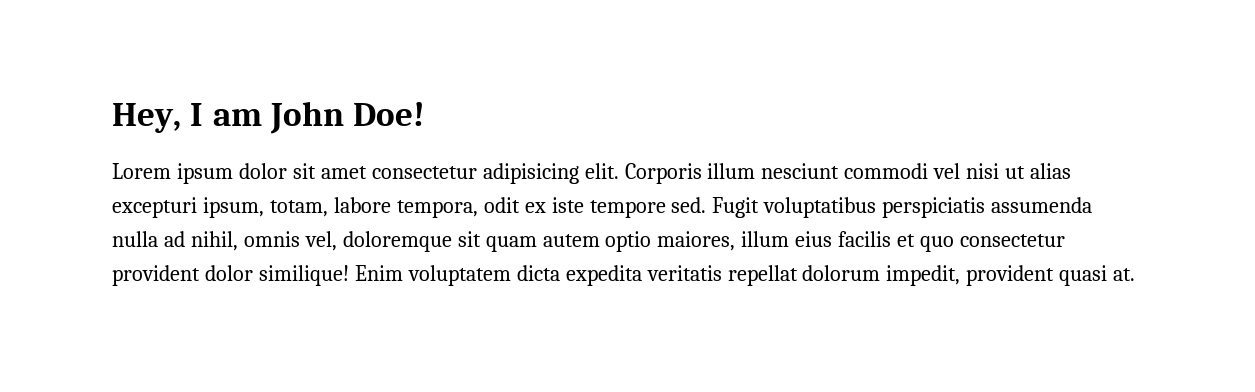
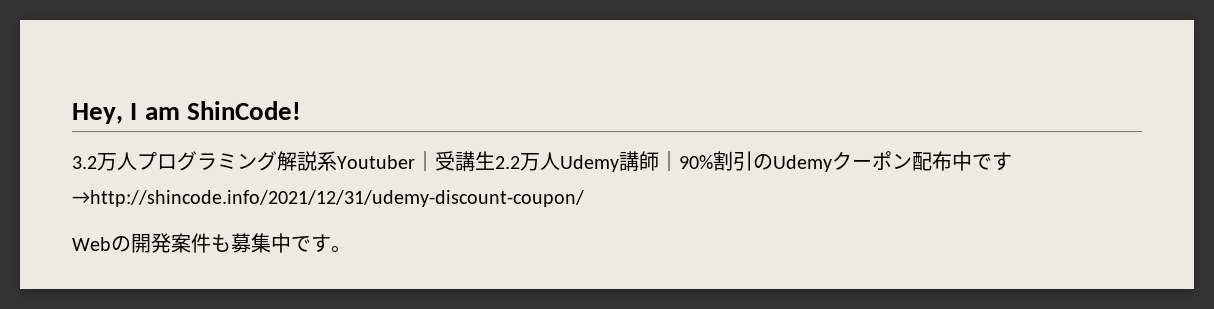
- Hey, I am John Doe!
- Lorem ipsum dolor sit amet consectetur adipisicing elit. Corporis illum nesciunt commodi vel nisi ut alias excepturi ipsum, totam, labore tempora, odit ex iste tempore sed. Fugit voluptatibus perspiciatis assumenda nulla ad nihil, omnis vel, doloremque sit quam autem optio maiores, illum eius facilis et quo consectetur provident dolor similique! Enim voluptatem dicta expedita veritatis repellat dolorum impedit, provident quasi at.
+ Hey, I am ShinCode!
+ 3.2万人プログラミング解説系Youtuber｜受講生2.2万人Udemy講師｜90%割引のUdemyクーポン配布中です→http://shincode.info/2021/12/31/udemy-discount-coupon/
+ Webの開発案件も募集中です。

